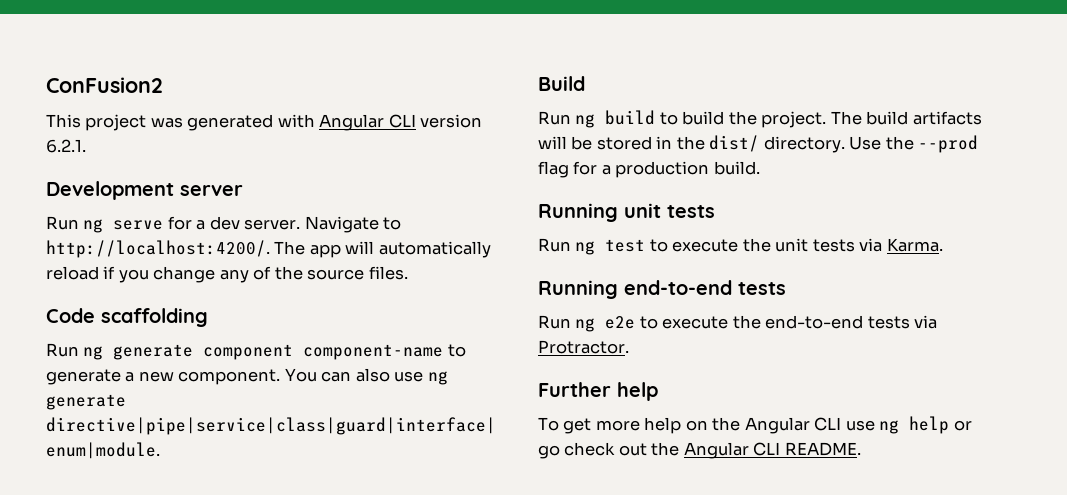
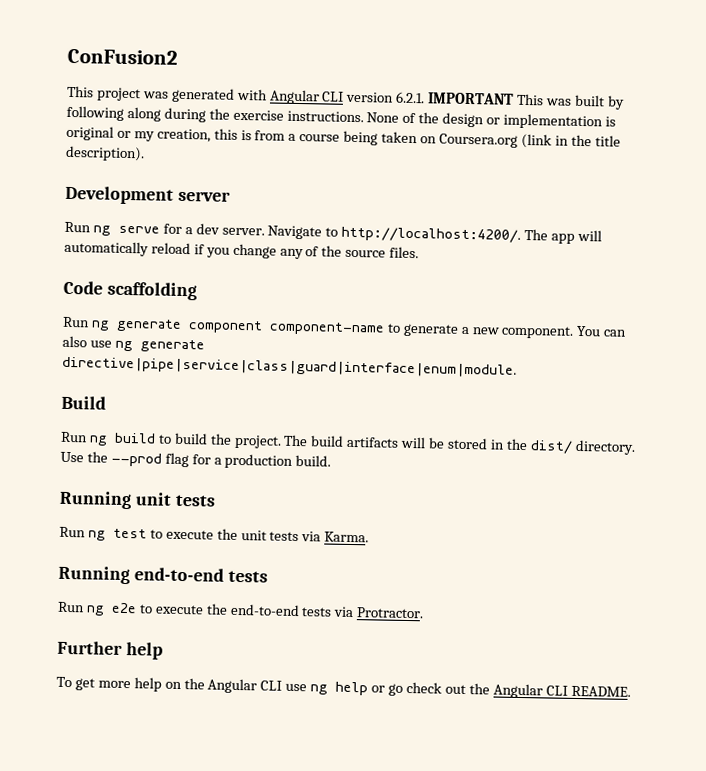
- This project was generated with Angular CLI version 6.2.1.
+ This project was generated with Angular CLI version 6.2.1. IMPORTANT This was built by following along during the exercise instructions. None of the design or implementation is original or my creation, this is from a course being taken on Coursera.org (link in the title description).

